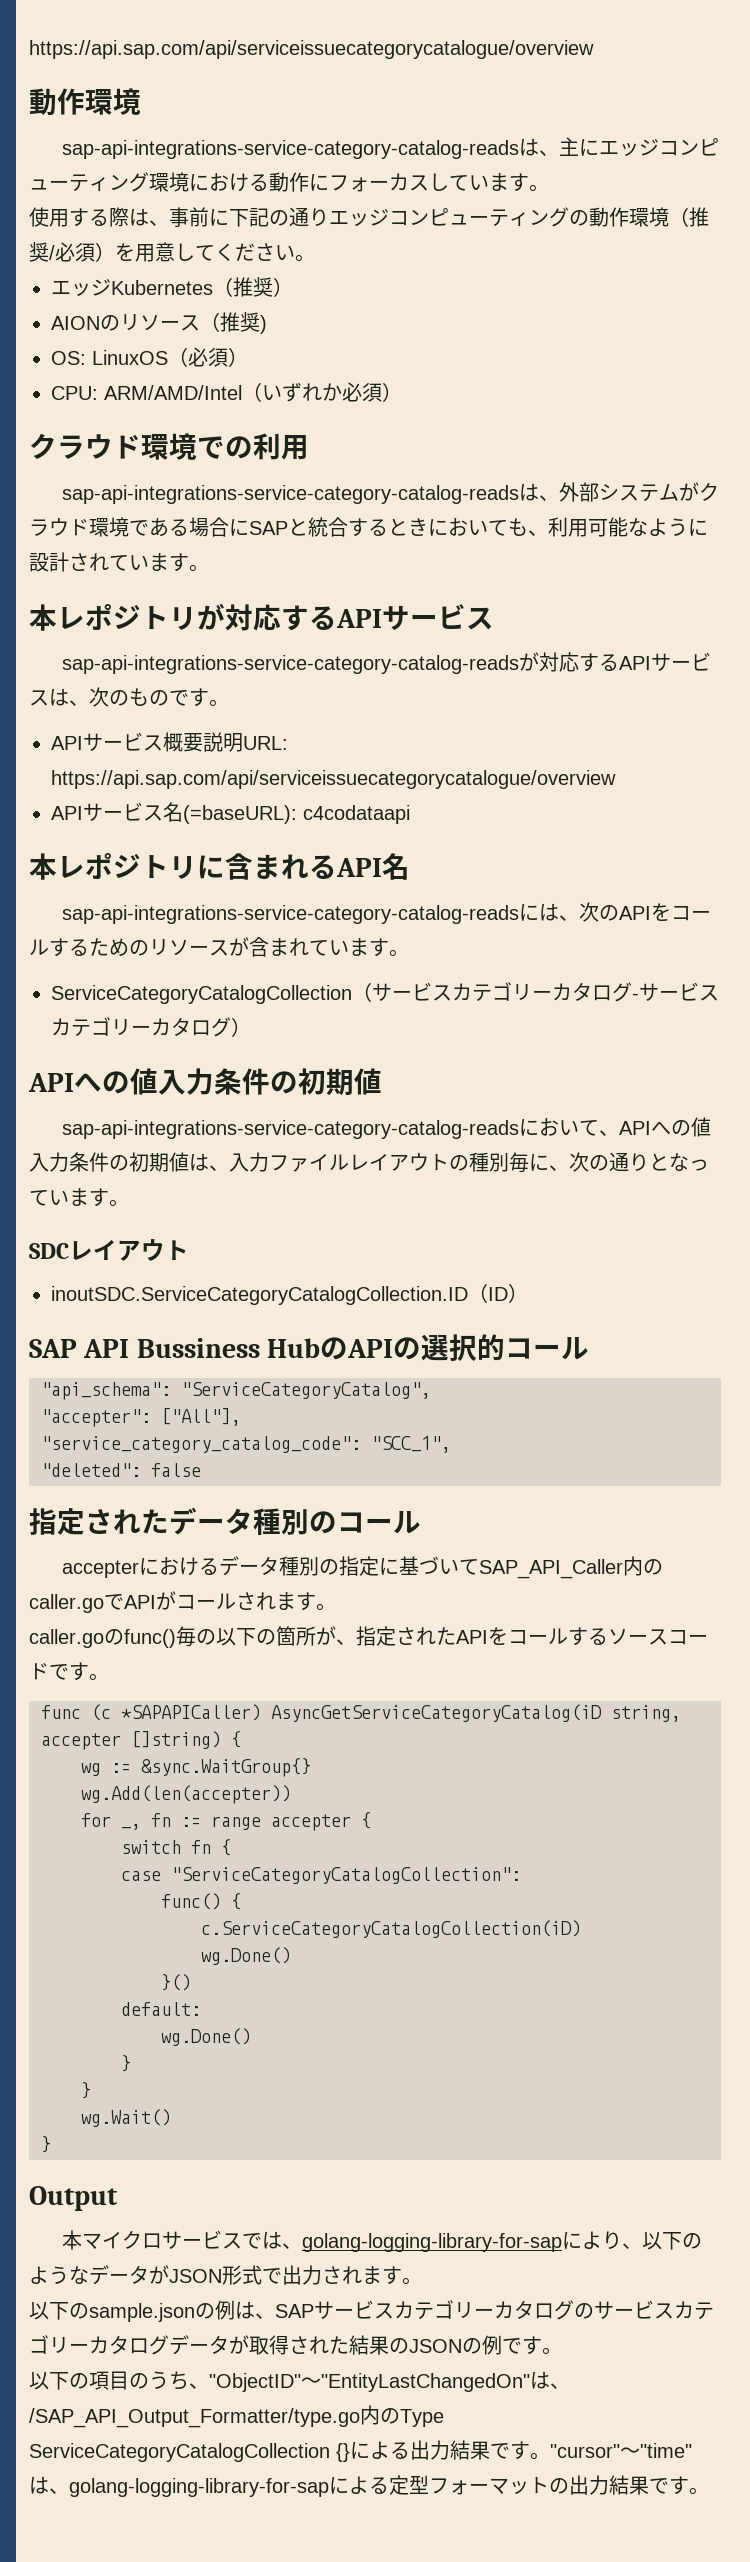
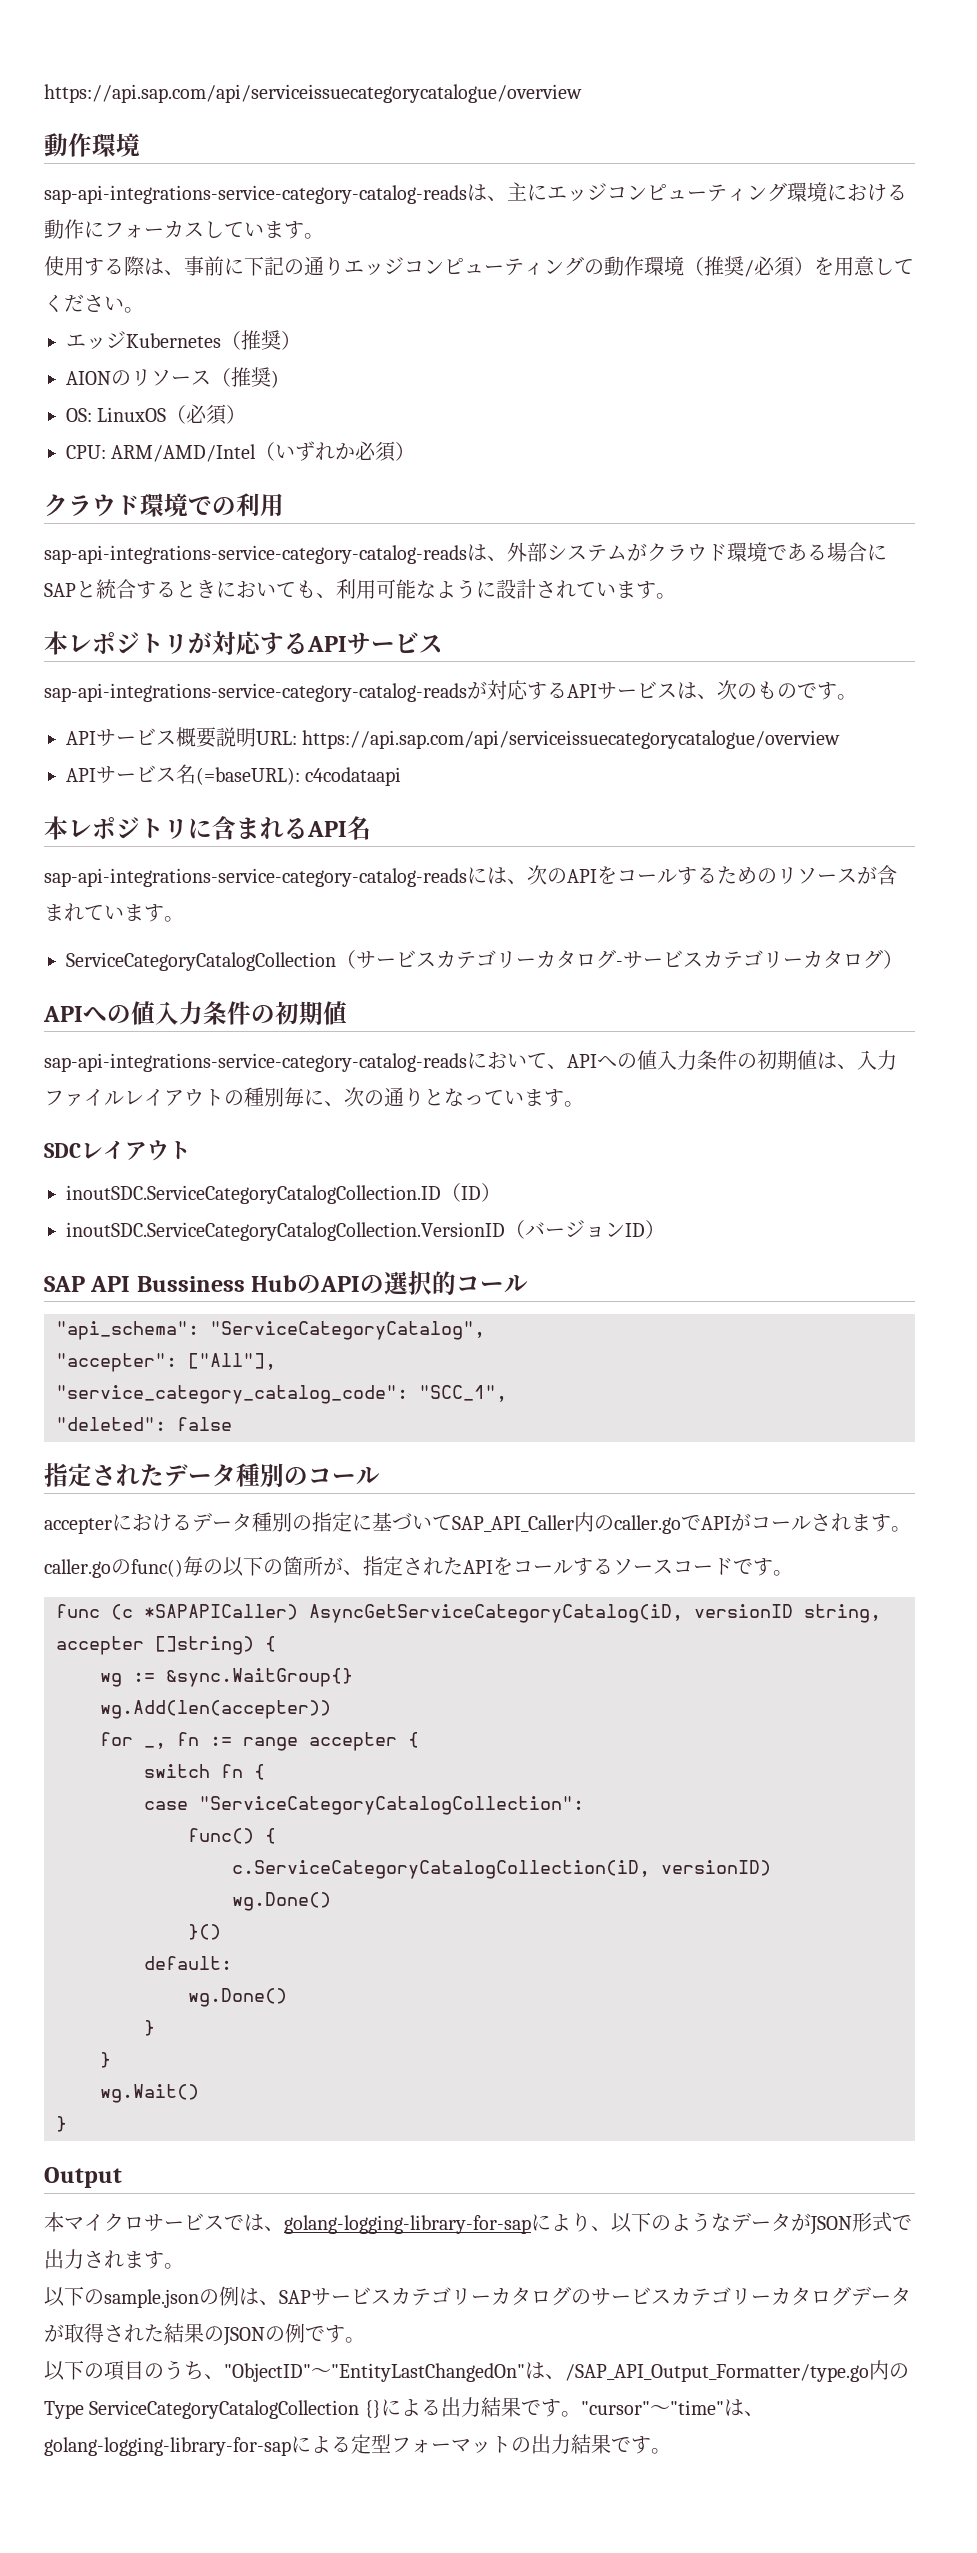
+ inoutSDC.ServiceCategoryCatalogCollection.VersionID（バージョンID）
- func (c *SAPAPICaller) AsyncGetServiceCategoryCatalog(iD string, accepter []string) {
+ func (c *SAPAPICaller) AsyncGetServiceCategoryCatalog(iD, versionID string, accepter []string) {
- c.ServiceCategoryCatalogCollection(iD)
+ c.ServiceCategoryCatalogCollection(iD, versionID)

